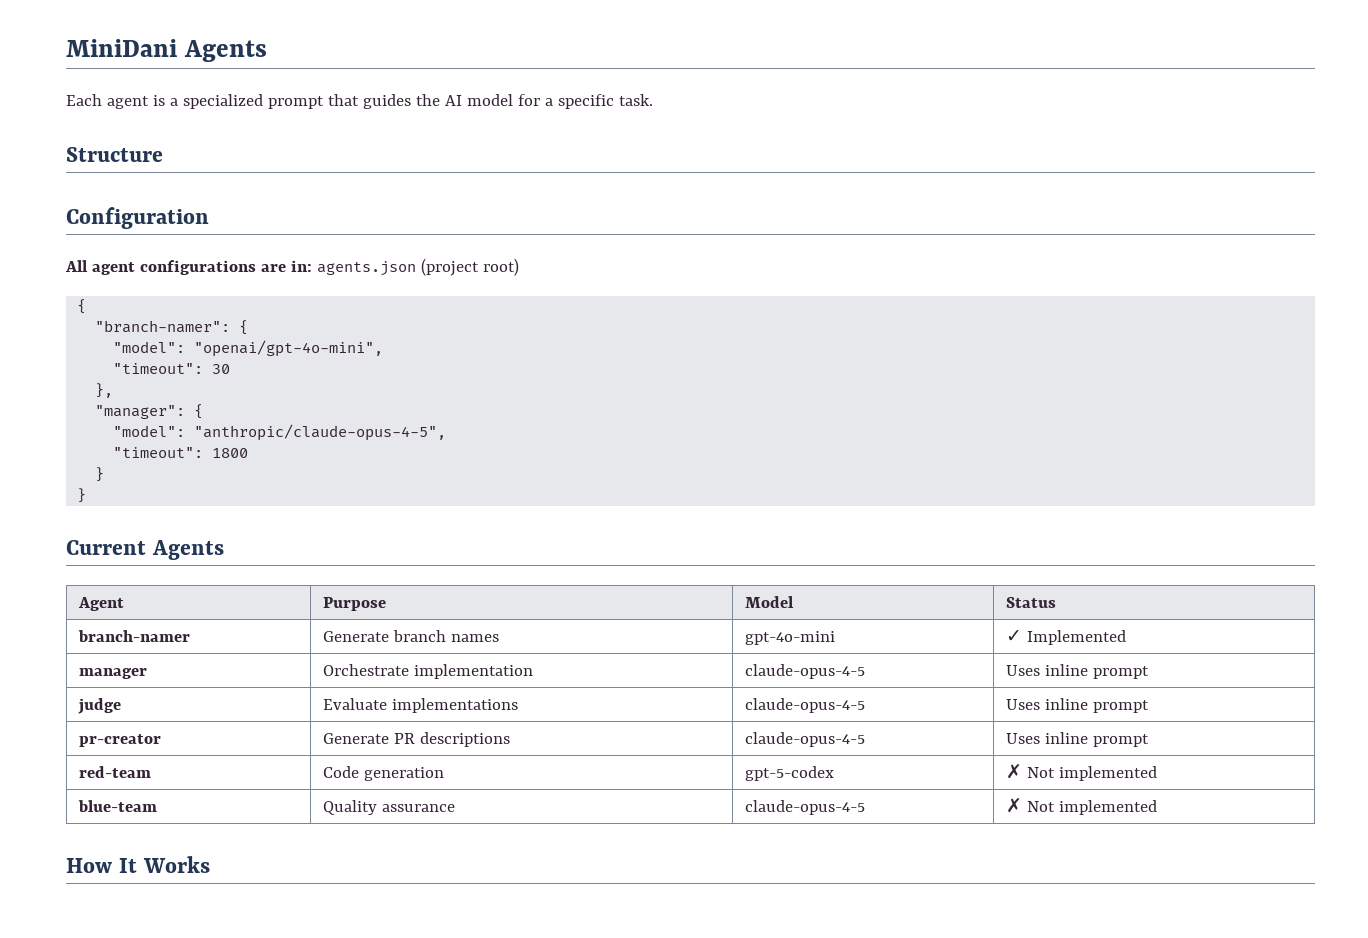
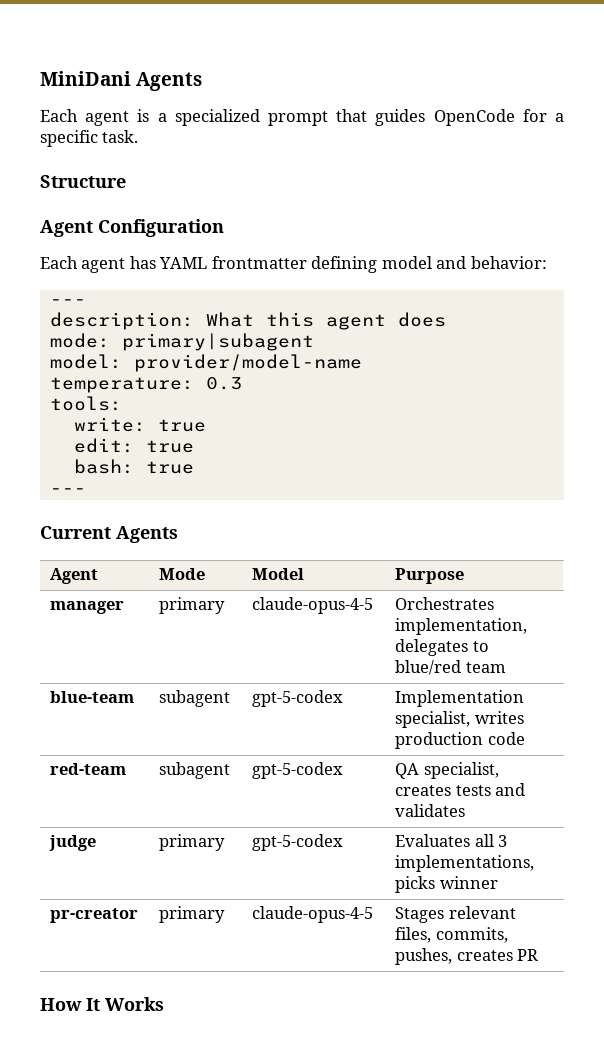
- Each agent is a specialized prompt that guides the AI model for a specific task.
+ Each agent is a specialized prompt that guides OpenCode for a specific task.
- Configuration
+ Agent Configuration
- All agent configurations are in: agents.json (project root)
- {
- "branch-namer": {
- "model": "openai/gpt-4o-mini",
- "timeout": 30
- },
- "manager": {
- "model": "anthropic/claude-opus-4-5",
- "timeout": 1800
- }
- }
+ Each agent has YAML frontmatter defining model and behavior:
+ ---
+ description: What this agent does
+ mode: primary|subagent
+ model: provider/model-name
+ temperature: 0.3
+ tools:
+ write: true
+ edit: true
+ bash: true
+ ---
- Agent | Purpose | Model | Status
- branch-namer | Generate branch names | gpt-4o-mini | ✓ Implemented
+ Agent | Mode | Model | Purpose
- manager | Orchestrate implementation | claude-opus-4-5 | Uses inline prompt
- judge | Evaluate implementations | claude-opus-4-5 | Uses inline prompt
- pr-creator | Generate PR descriptions | claude-opus-4-5 | Uses inline prompt
- red-team | Code generation | gpt-5-codex | ✗ Not implemented
- blue-team | Quality assurance | claude-opus-4-5 | ✗ Not implemented
+ manager | primary | claude-opus-4-5 | Orchestrates implementation, delegates to blue/red team
+ blue-team | subagent | gpt-5-codex | Implementation specialist, writes production code
+ red-team | subagent | gpt-5-codex | QA specialist, creates tests and validates
+ judge | primary | gpt-5-codex | Evaluates all 3 implementations, picks winner
+ pr-creator | primary | claude-opus-4-5 | Stages relevant files, commits, pushes, creates PR

